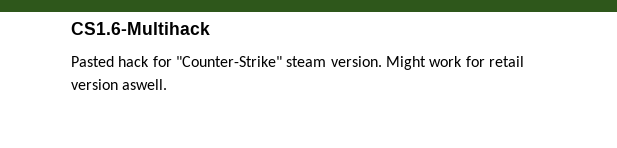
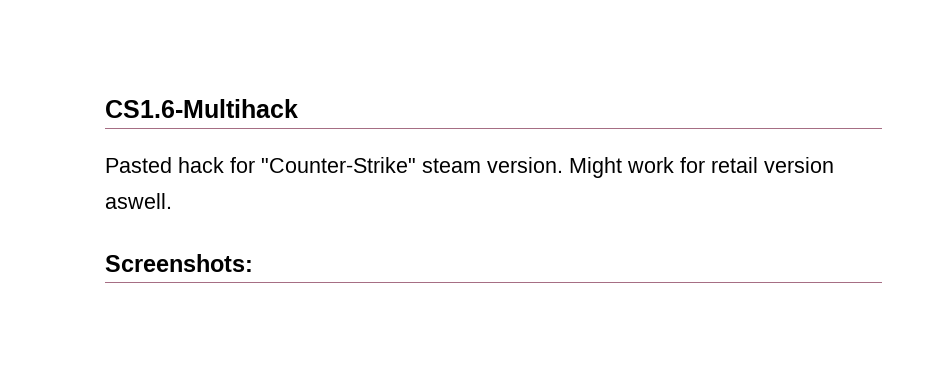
+ Screenshots:

